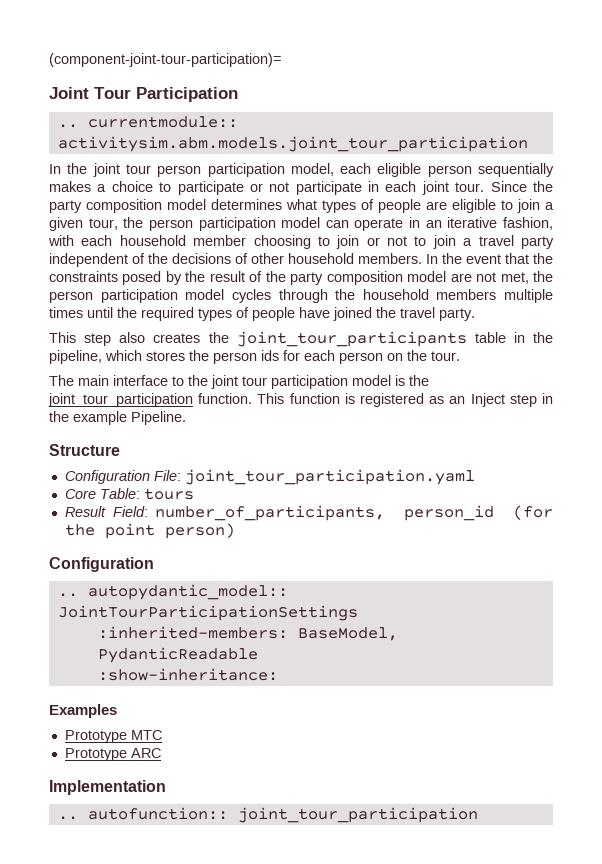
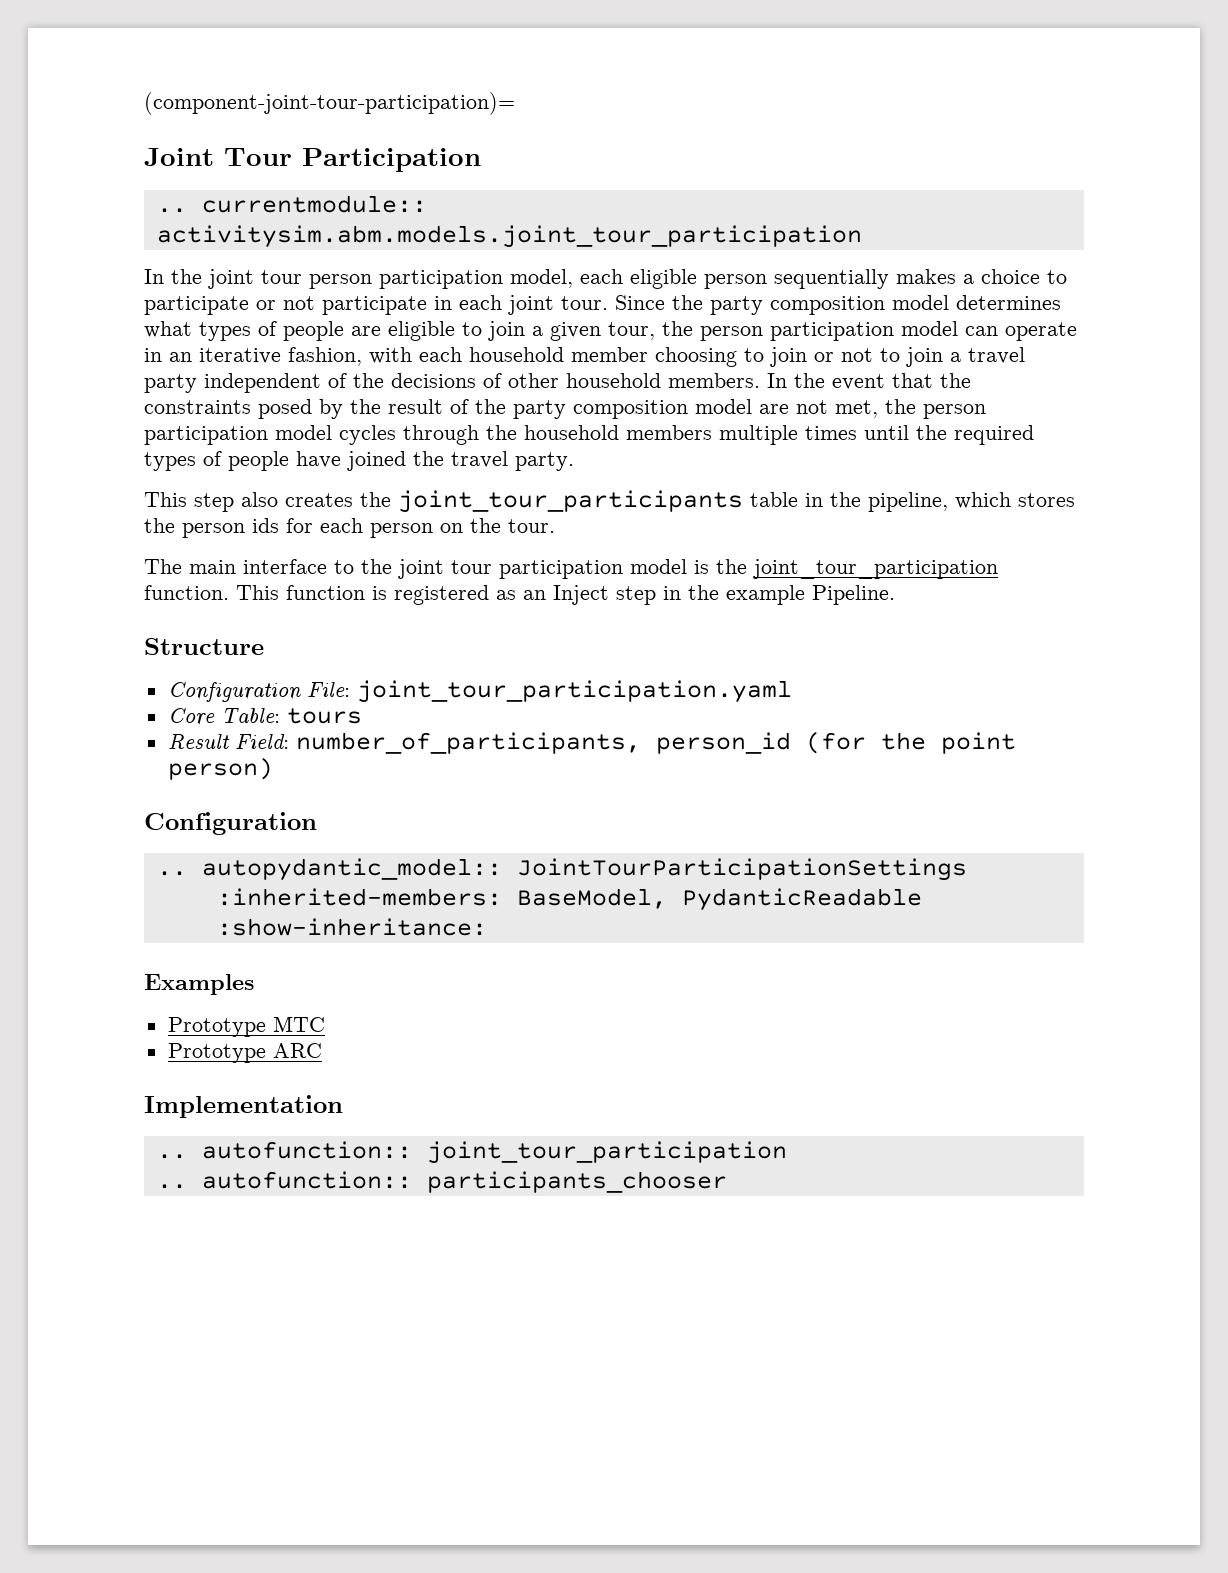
+ .. autofunction:: participants_chooser

